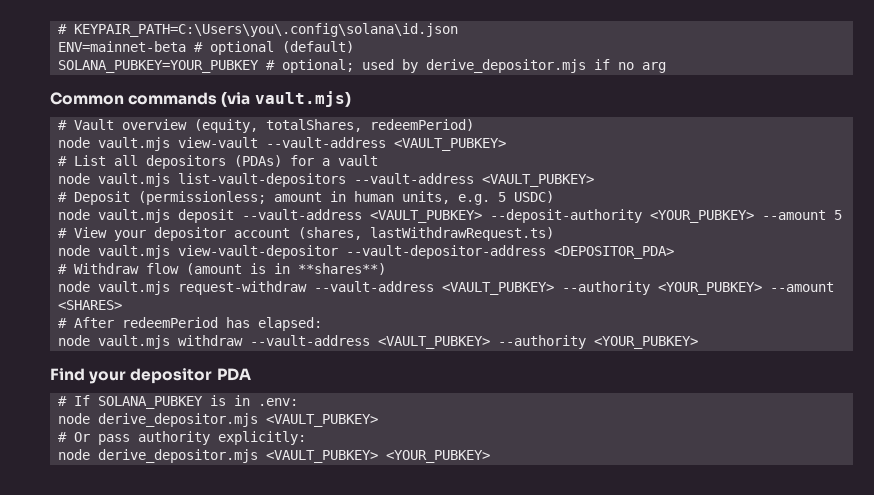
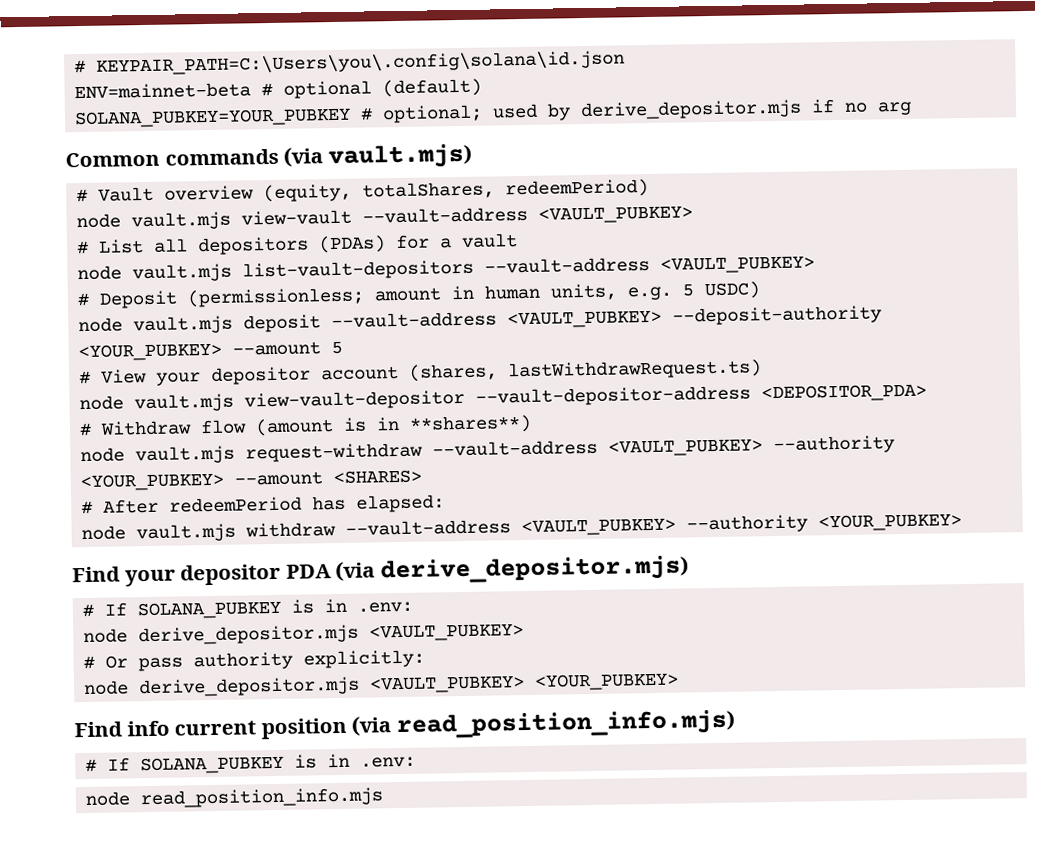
- Find your depositor PDA
+ Find your depositor PDA (via derive_depositor.mjs)
+ Find info current position (via read_position_info.mjs)
+ # If SOLANA_PUBKEY is in .env:
+ node read_position_info.mjs

